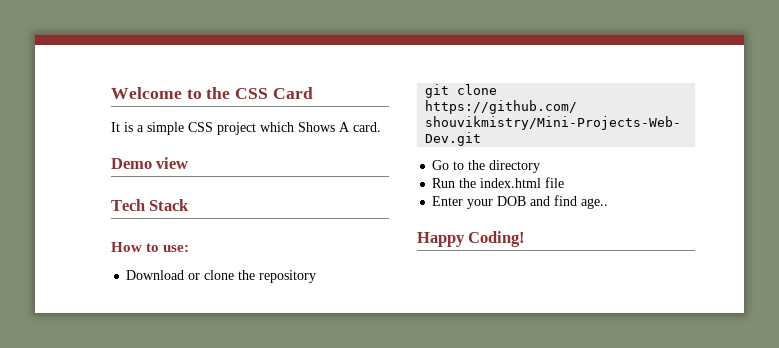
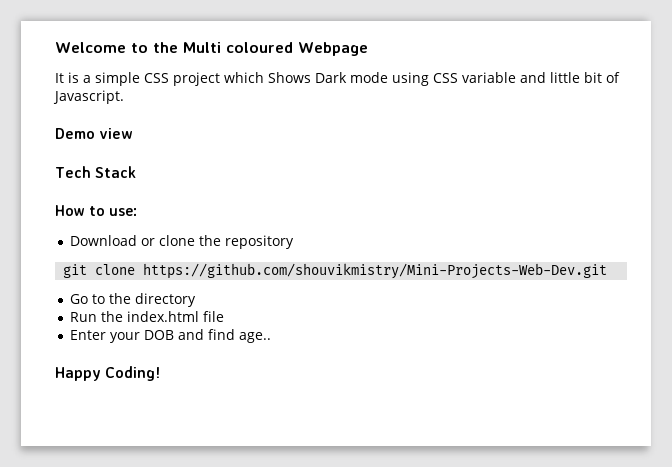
- Welcome to the CSS Card
+ Welcome to the Multi coloured Webpage
- It is a simple CSS project which Shows A card.
+ It is a simple CSS project which Shows Dark mode using CSS variable and little bit of Javascript.

